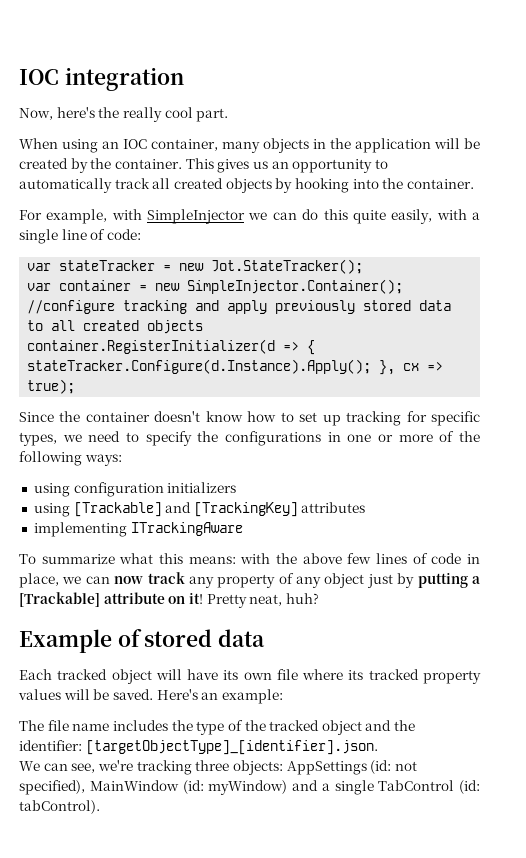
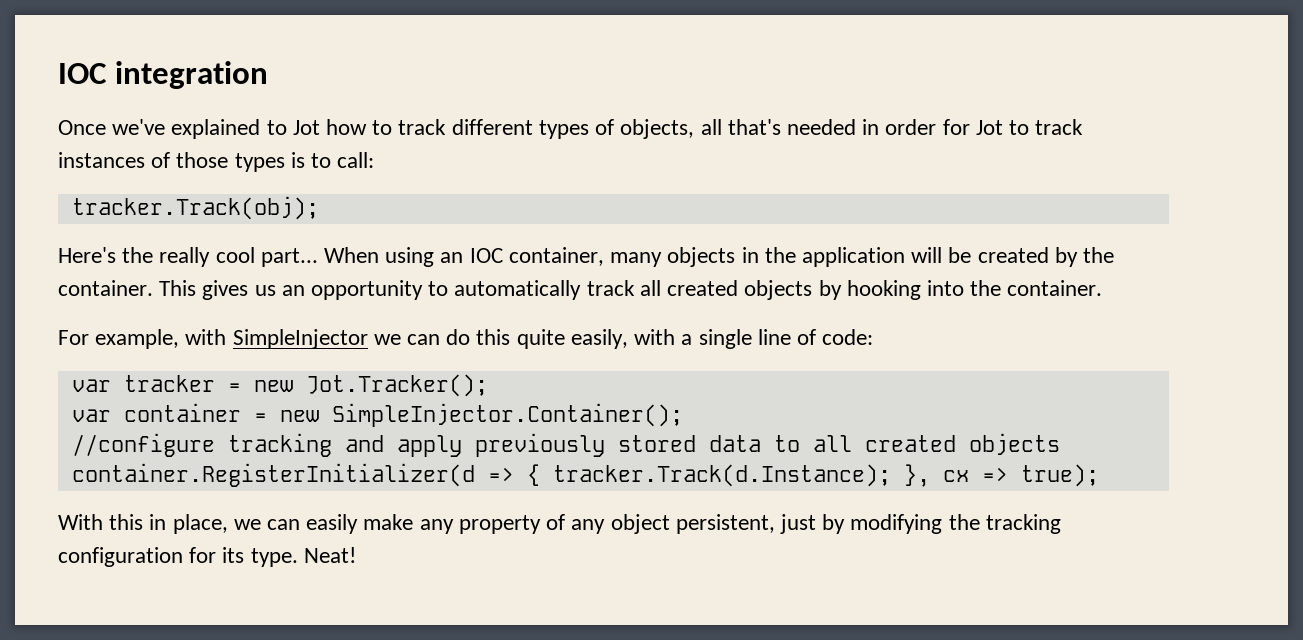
- Now, here's the really cool part.
- When using an IOC container, many objects in the application will be created by the container.
+ Once we've explained to Jot how to track different types of objects, all that's needed in order for Jot to track instances of those types is to call:
+ tracker.Track(obj);
+ Here's the really cool part... When using an IOC container, many objects in the application will be created by the container.
- var stateTracker = new Jot.StateTracker();
+ var tracker = new Jot.Tracker();
- container.RegisterInitializer(d => { stateTracker.Configure(d.Instance).Apply(); }, cx => true);
+ container.RegisterInitializer(d => { tracker.Track(d.Instance); }, cx => true);
- Since the container doesn't know how to set up tracking for specific types, we need to specify the configurations in one or more of the following ways:
- using configuration initializers
- using [Trackable] and [TrackingKey] attributes
- implementing ITrackingAware
- To summarize what this means: with the above few lines of code in place, we can now track any property of any object just by putting a [Trackable] attribute on it! Pretty neat, huh?
- Example of stored data
- Each tracked object will have its own file where its tracked property values will be saved. Here's an example:
- The file name includes the type of the tracked object and the identifier: [targetObjectType]_[identifier].json.
- We can see, we're tracking three objects: AppSettings (id: not specified), MainWindow (id: myWindow) and a single TabControl (id: tabControl).
+ With this in place, we can easily make any property of any object persistent, just by modifying the tracking configuration for its type. Neat!

